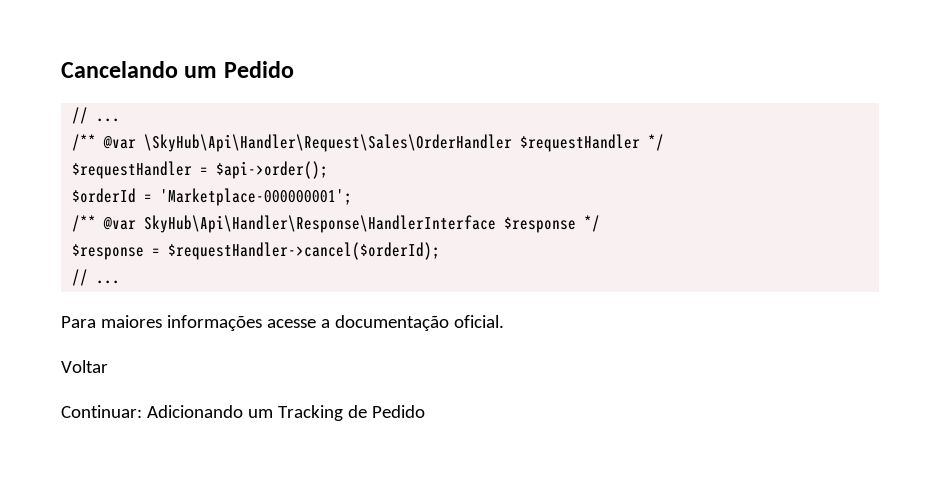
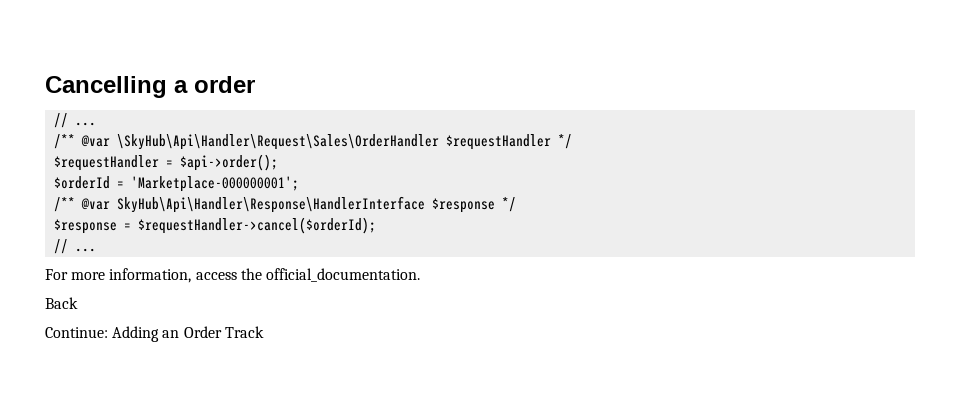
- Cancelando um Pedido
+ Cancelling a order
- Para maiores informações acesse a documentação oficial.
- Voltar
- Continuar: Adicionando um Tracking de Pedido
+ For more information, access the official_documentation.
+ Back
+ Continue: Adding an Order Track

